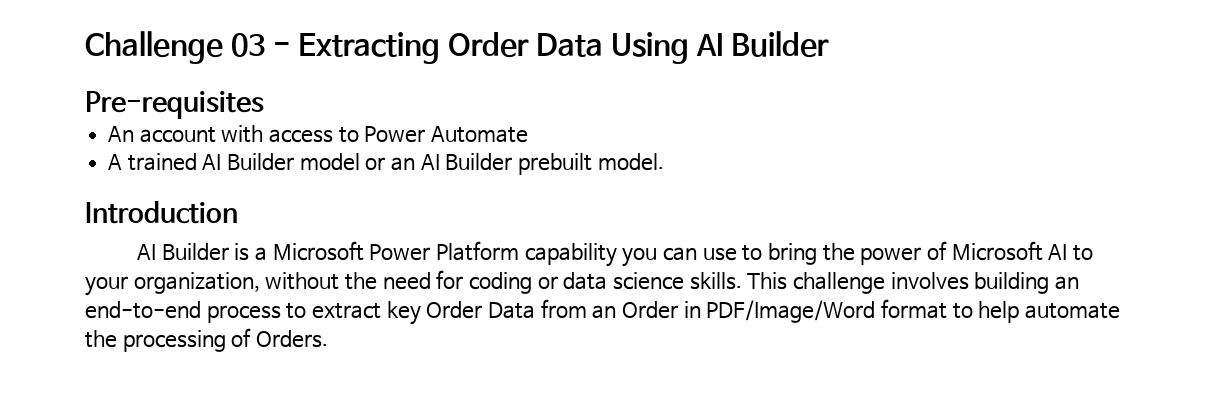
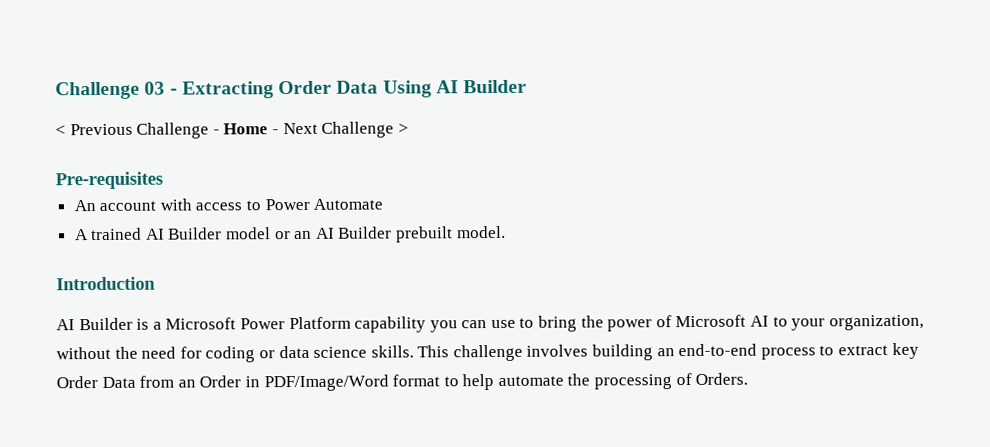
+ < Previous Challenge - Home - Next Challenge >

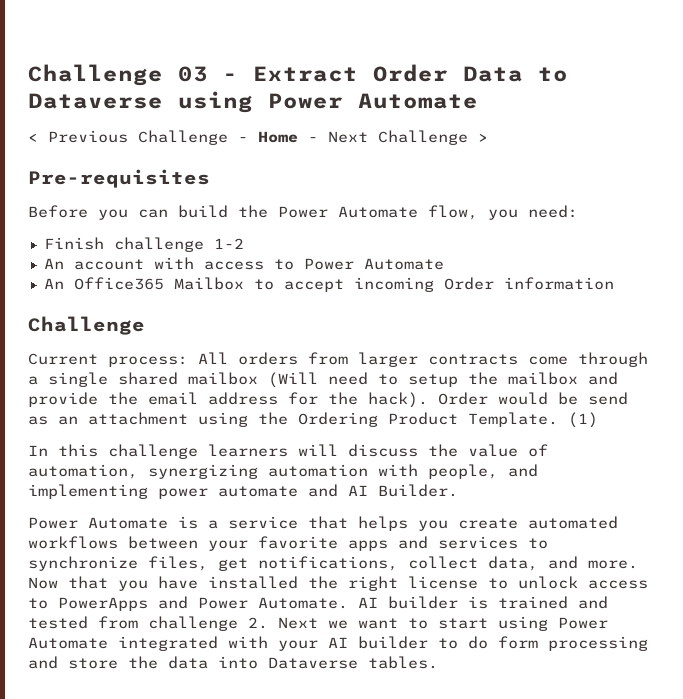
- Challenge 03 - Extracting Order Data Using AI Builder
+ Challenge 03 - Extract Order Data to Dataverse using Power Automate
+ Before you can build the Power Automate flow, you need:
+ Finish challenge 1-2
- A trained AI Builder model or an AI Builder prebuilt model.
- Introduction
- AI Builder is a Microsoft Power Platform capability you can use to bring the power of Microsoft AI to your organization, without the need for coding or data science skills. This challenge involves building an end-to-end process to extract key Order Data from an Order in PDF/Image/Word format to help automate the processing of Orders.
+ An Office365 Mailbox to accept incoming Order information
+ Challenge
+ Current process: All orders from larger contracts come through a single shared mailbox (Will need to setup the mailbox and provide the email address for the hack). Order would be send as an attachment using the Ordering Product Template. (1)
+ In this challenge learners will discuss the value of automation, synergizing automation with people, and implementing power automate and AI Builder.
+ Power Automate is a service that helps you create automated workflows between your favorite apps and services to synchronize files, get notifications, collect data, and more. Now that you have installed the right license to unlock access to PowerApps and Power Automate. AI builder is trained and tested from challenge 2. Next we want to start using Power Automate integrated with your AI builder to do form processing and store the data into Dataverse tables.

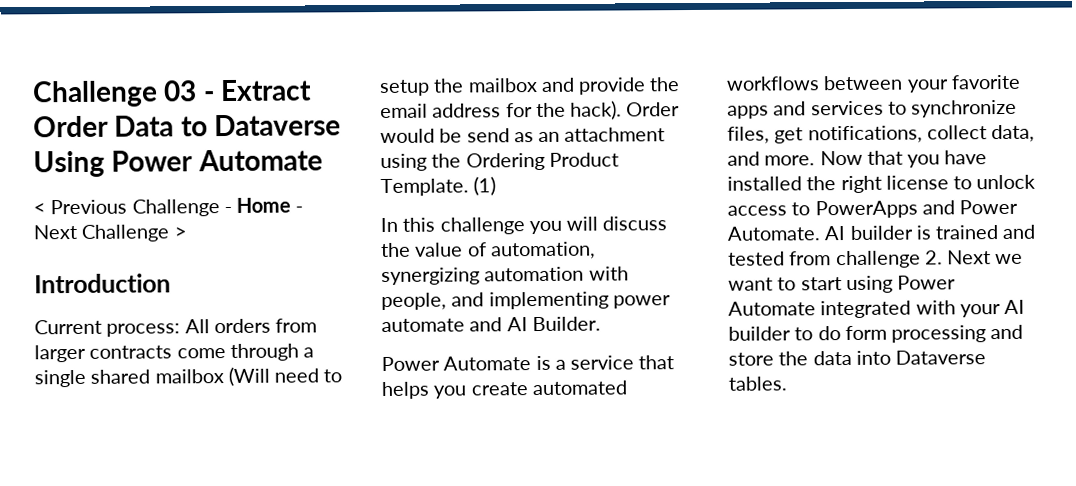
- Challenge 03 - Extract Order Data to Dataverse using Power Automate
+ Challenge 03 - Extract Order Data to Dataverse Using Power Automate
- Pre-requisites
- Before you can build the Power Automate flow, you need:
- Finish challenge 1-2
- An account with access to Power Automate
- An Office365 Mailbox to accept incoming Order information
- Challenge
+ Introduction
- In this challenge learners will discuss the value of automation, synergizing automation with people, and implementing power automate and AI Builder.
+ In this challenge you will discuss the value of automation, synergizing automation with people, and implementing power automate and AI Builder.

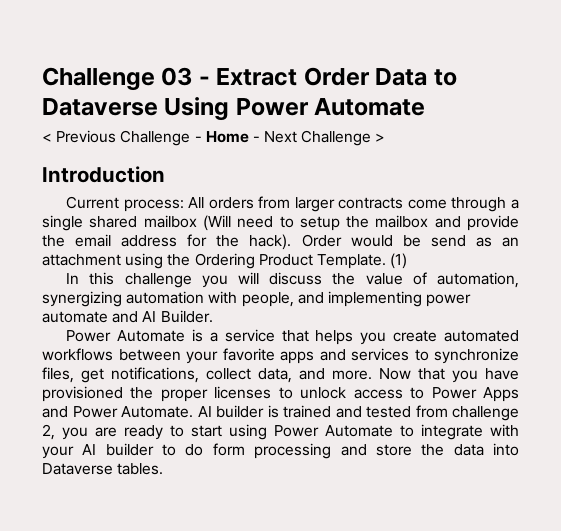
- Now that you have installed the right license to unlock access to PowerApps and Power Automate.
+ Now that you have provisioned the proper licenses to unlock access to Power Apps and Power Automate.
- AI builder is trained and tested from challenge 2. Next we want to start using Power Automate integrated with your AI builder to do form processing and store the data into Dataverse tables.
+ AI builder is trained and tested from challenge 2, you are ready to start using Power Automate to integrate with your AI builder to do form processing and store the data into Dataverse tables.

